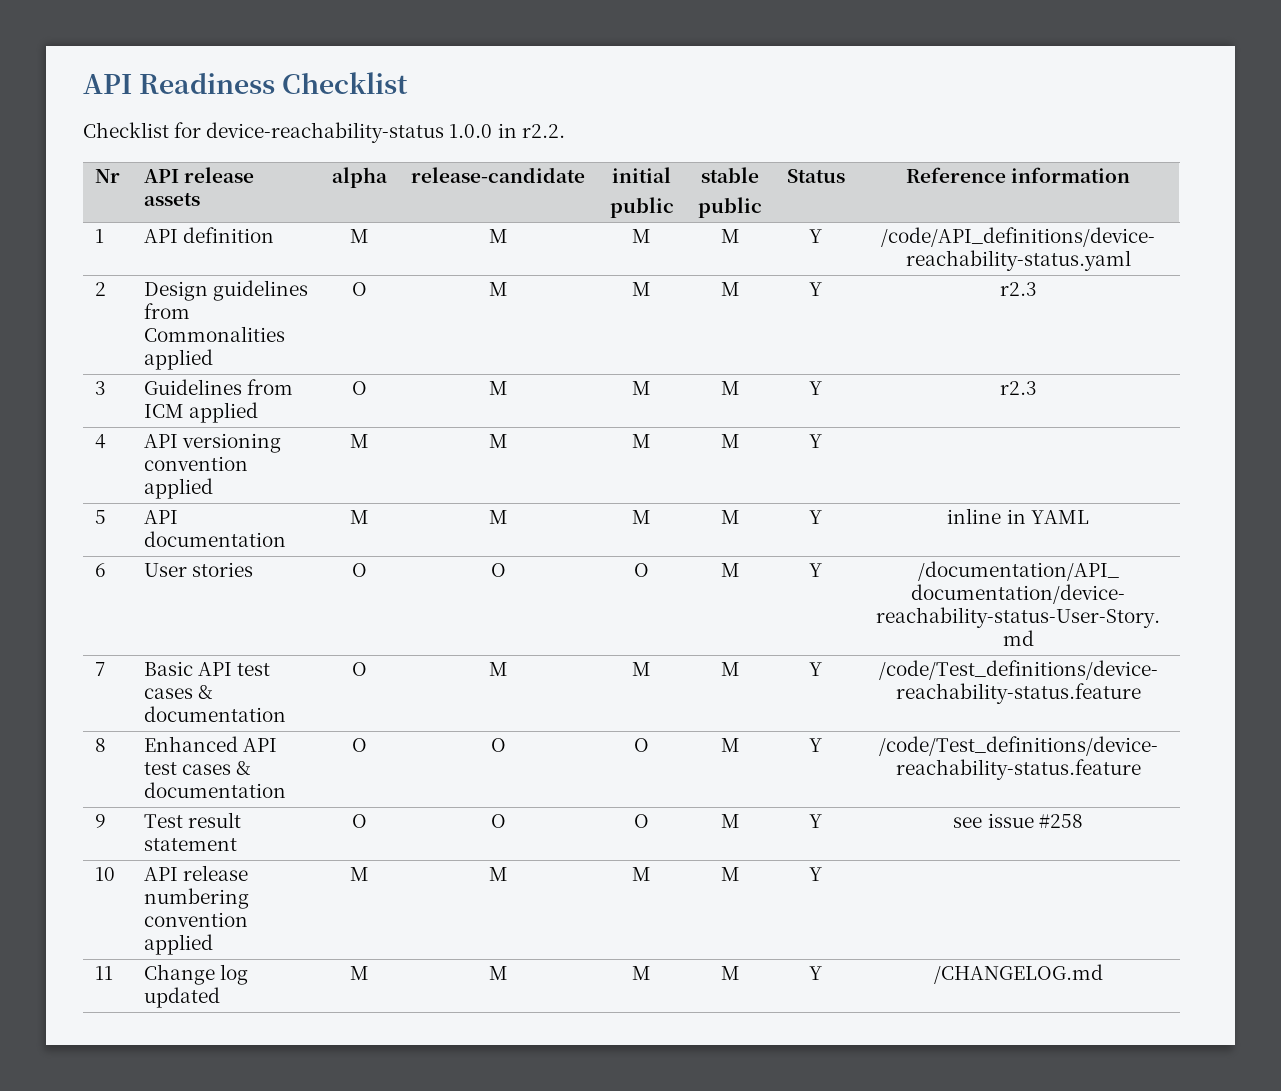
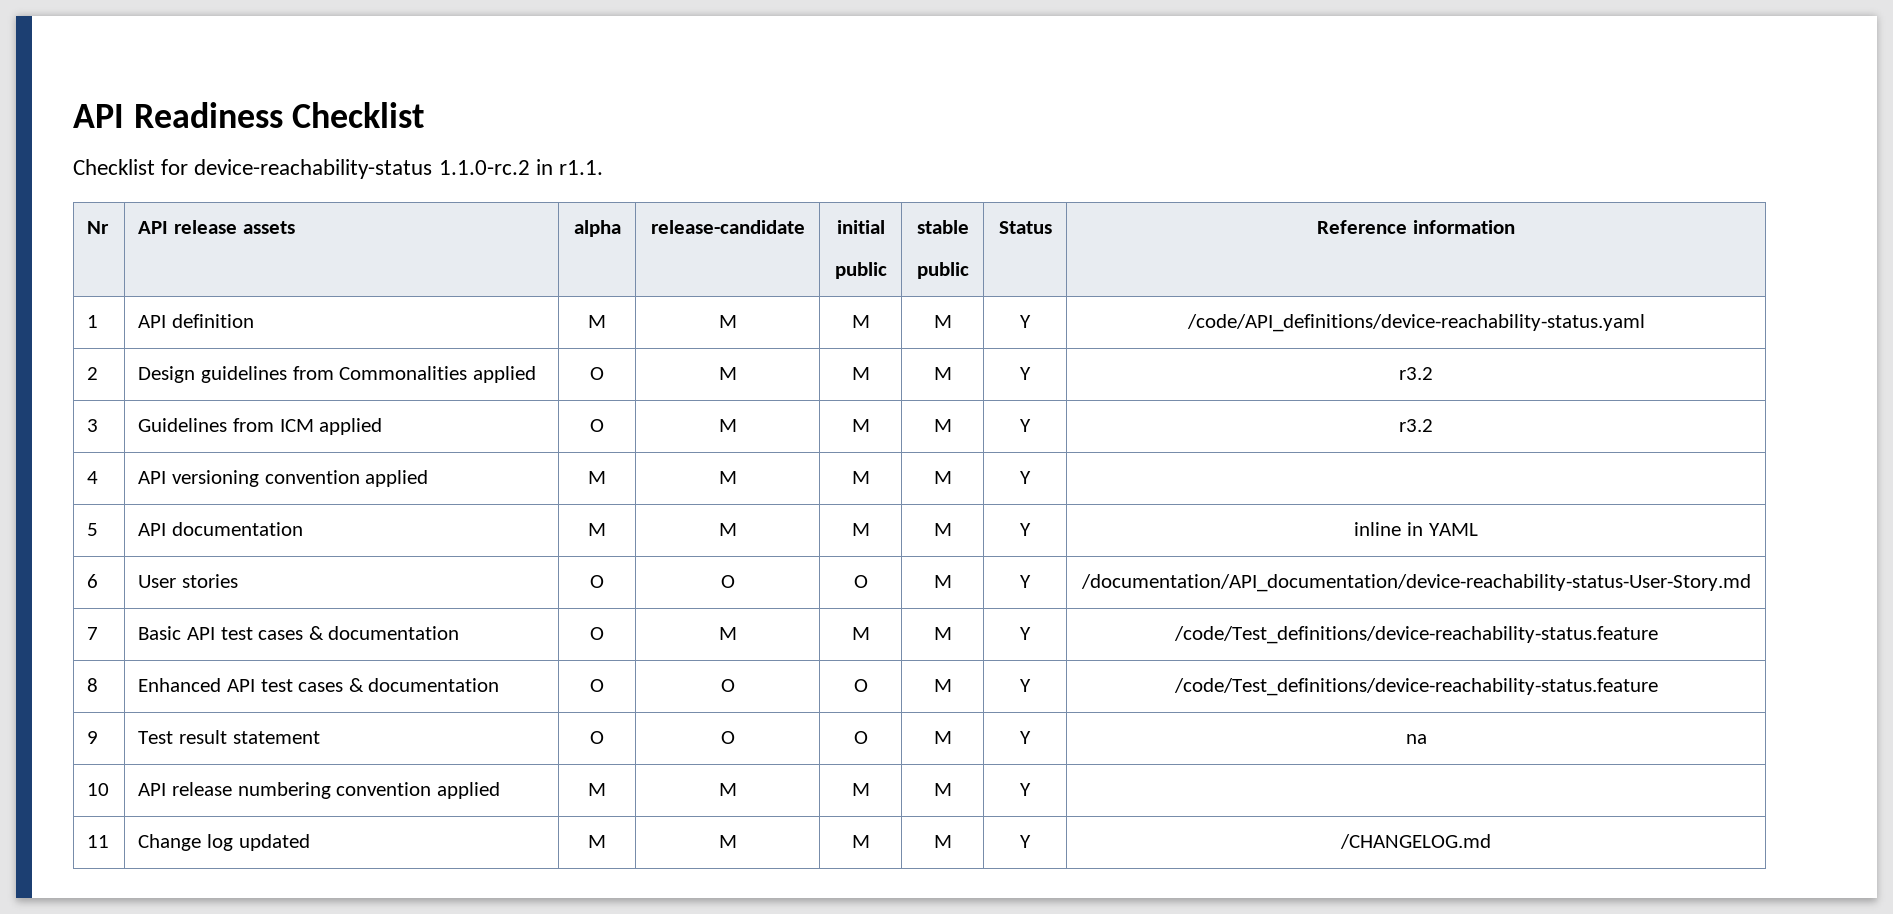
- Checklist for device-reachability-status 1.0.0 in r2.2.
+ Checklist for device-reachability-status 1.1.0-rc.2 in r1.1.
- 2 | Design guidelines from Commonalities applied | O | M | M | M | Y | r2.3
+ 2 | Design guidelines from Commonalities applied | O | M | M | M | Y | r3.2
- 3 | Guidelines from ICM applied | O | M | M | M | Y | r2.3
+ 3 | Guidelines from ICM applied | O | M | M | M | Y | r3.2
- 9 | Test result statement | O | O | O | M | Y | see issue #258
+ 9 | Test result statement | O | O | O | M | Y | na

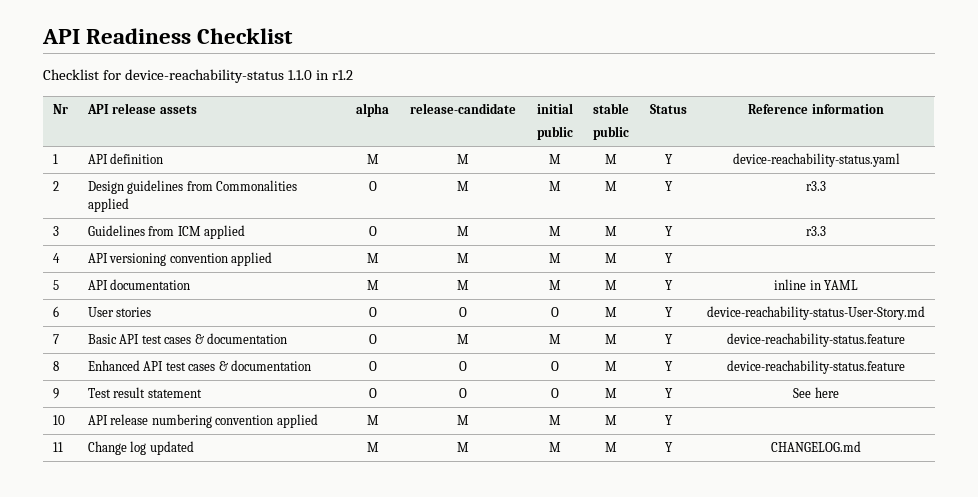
- Checklist for device-reachability-status 1.1.0-rc.2 in r1.1.
+ Checklist for device-reachability-status 1.1.0 in r1.2
- 1 | API definition | M | M | M | M | Y | /code/API_definitions/device-reachability-status.yaml
+ 1 | API definition | M | M | M | M | Y | device-reachability-status.yaml
- 2 | Design guidelines from Commonalities applied | O | M | M | M | Y | r3.2
+ 2 | Design guidelines from Commonalities applied | O | M | M | M | Y | r3.3
- 3 | Guidelines from ICM applied | O | M | M | M | Y | r3.2
+ 3 | Guidelines from ICM applied | O | M | M | M | Y | r3.3
- 6 | User stories | O | O | O | M | Y | /documentation/API_documentation/device-reachability-status-User-Story.md
+ 6 | User stories | O | O | O | M | Y | device-reachability-status-User-Story.md
- 7 | Basic API test cases & documentation | O | M | M | M | Y | /code/Test_definitions/device-reachability-status.feature
+ 7 | Basic API test cases & documentation | O | M | M | M | Y | device-reachability-status.feature
- 8 | Enhanced API test cases & documentation | O | O | O | M | Y | /code/Test_definitions/device-reachability-status.feature
+ 8 | Enhanced API test cases & documentation | O | O | O | M | Y | device-reachability-status.feature
- 9 | Test result statement | O | O | O | M | Y | na
+ 9 | Test result statement | O | O | O | M | Y | See here
- 11 | Change log updated | M | M | M | M | Y | /CHANGELOG.md
+ 11 | Change log updated | M | M | M | M | Y | CHANGELOG.md

